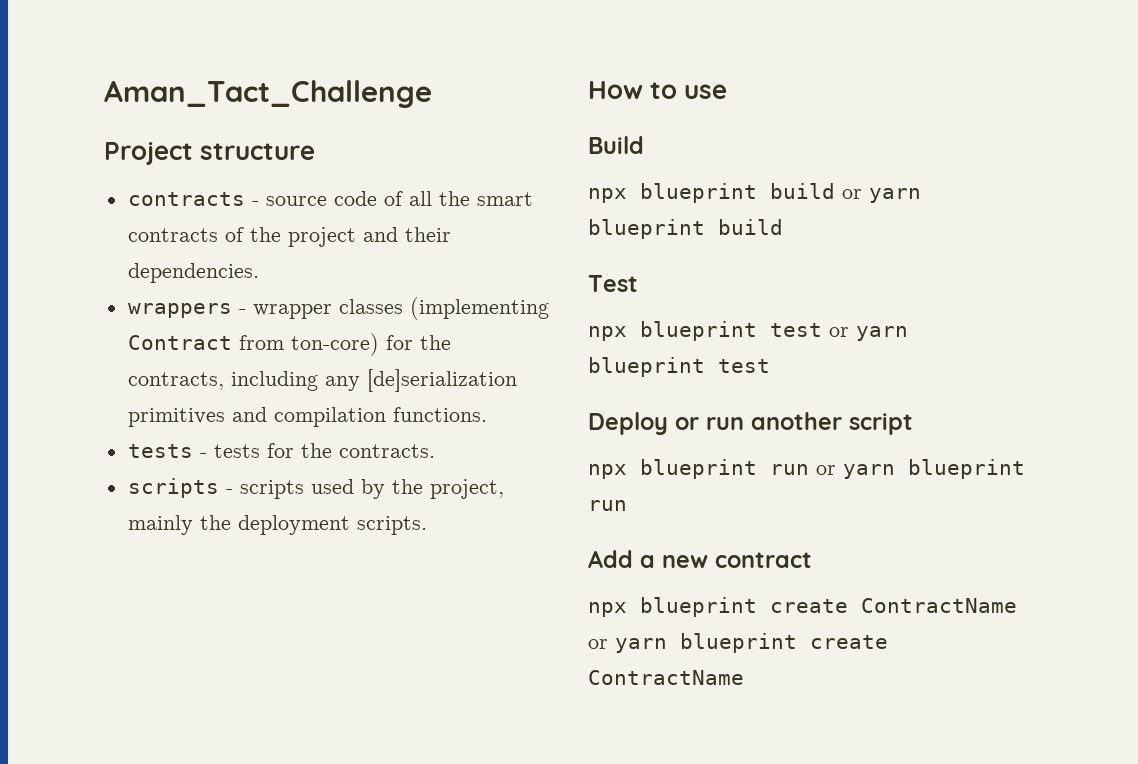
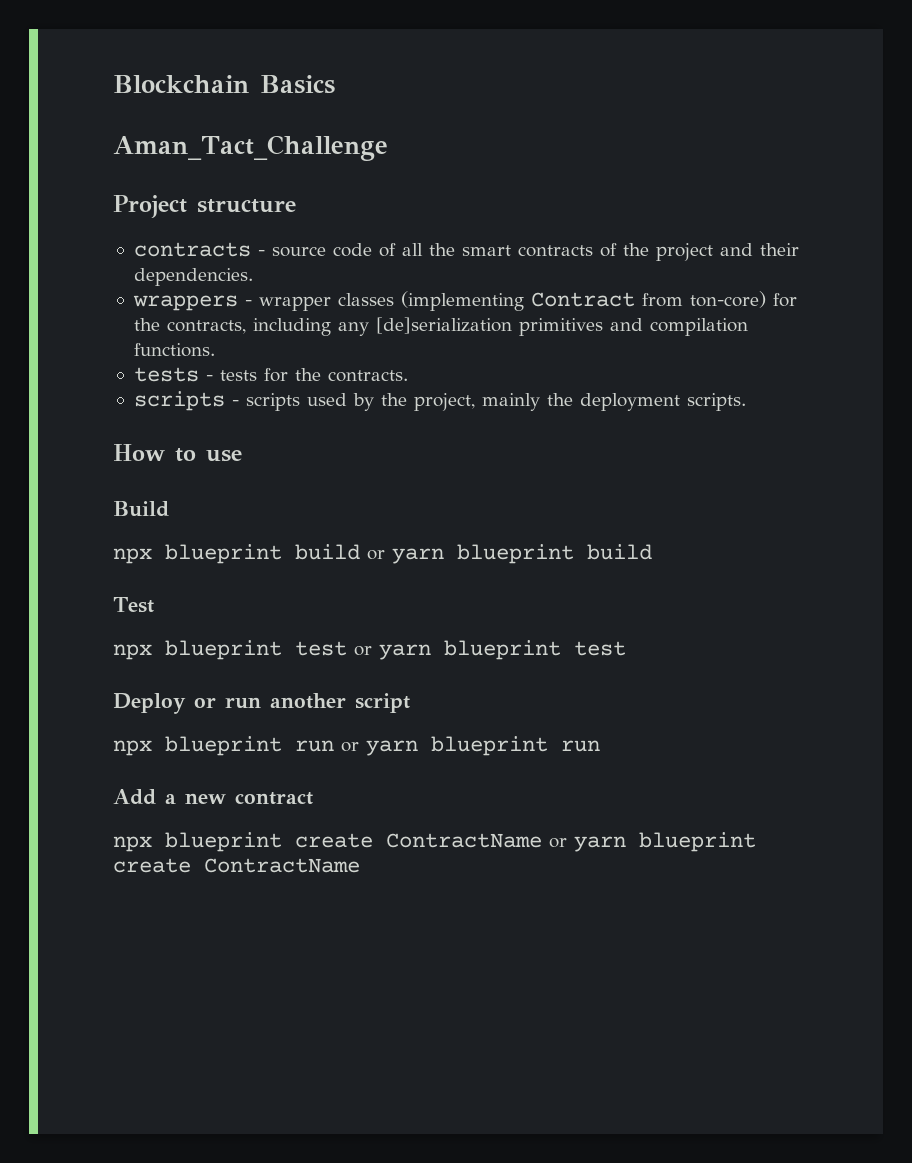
+ Blockchain Basics

